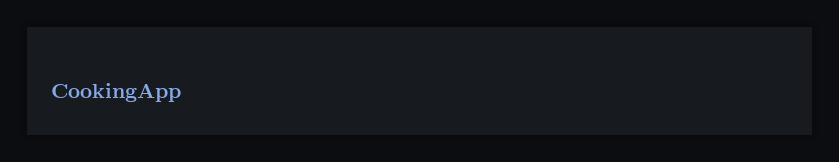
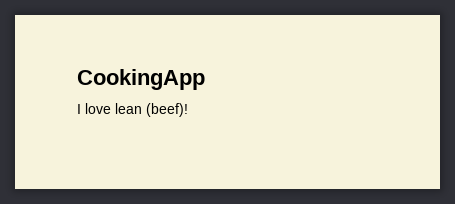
+ I love lean (beef)!

